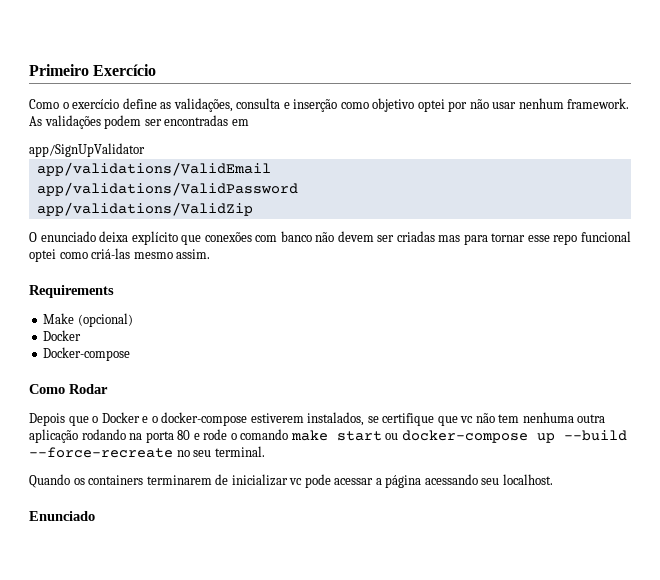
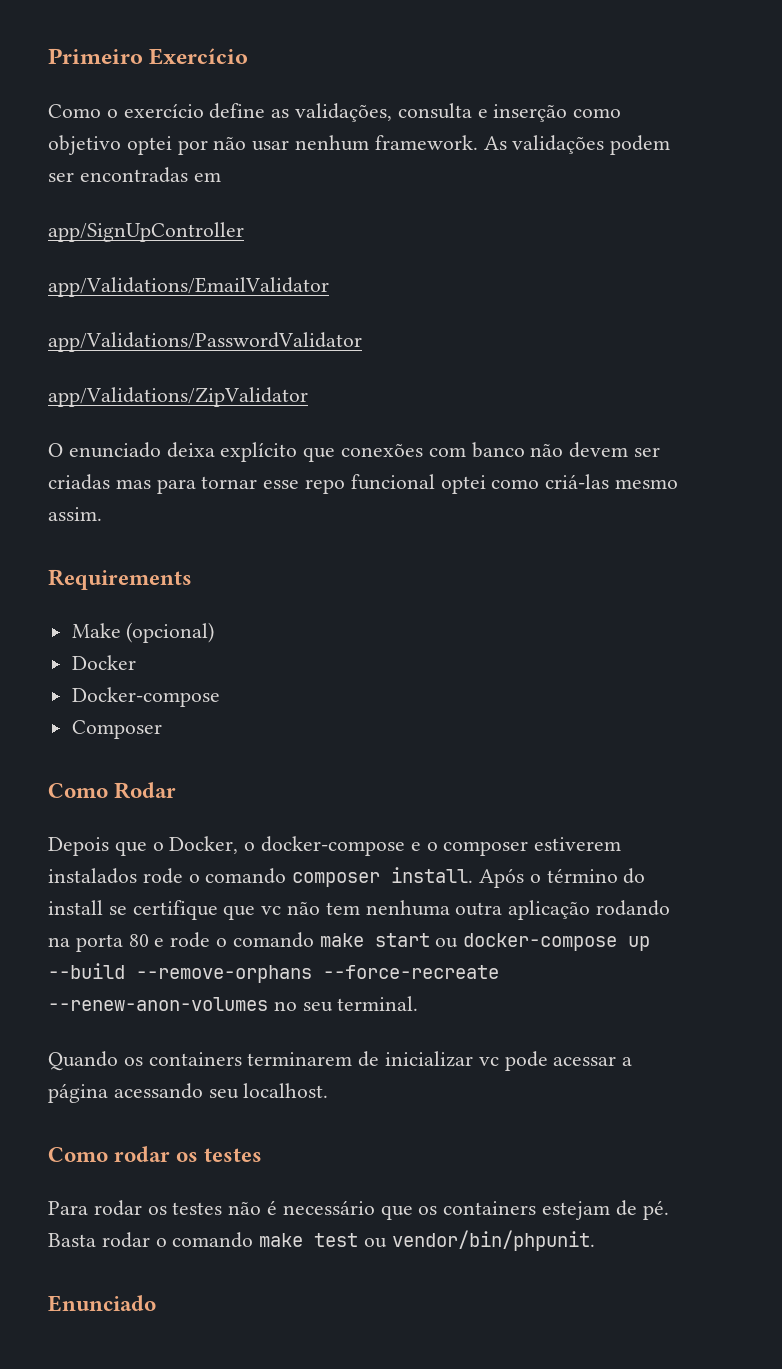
- app/SignUpValidator
- app/validations/ValidEmail
- app/validations/ValidPassword
- app/validations/ValidZip
+ app/SignUpController
+ app/Validations/EmailValidator
+ app/Validations/PasswordValidator
+ app/Validations/ZipValidator
+ Composer
- Depois que o Docker e o docker-compose estiverem instalados, se certifique que vc não tem nenhuma outra aplicação rodando na porta 80 e rode o comando make start ou docker-compose up --build --force-recreate no seu terminal.
+ Depois que o Docker, o docker-compose e o composer estiverem instalados rode o comando composer install. Após o término do install se certifique que vc não tem nenhuma outra aplicação rodando na porta 80 e rode o comando make start ou docker-compose up --build --remove-orphans --force-recreate --renew-anon-volumes no seu terminal.
+ Como rodar os testes
+ Para rodar os testes não é necessário que os containers estejam de pé. Basta rodar o comando make test ou vendor/bin/phpunit.

